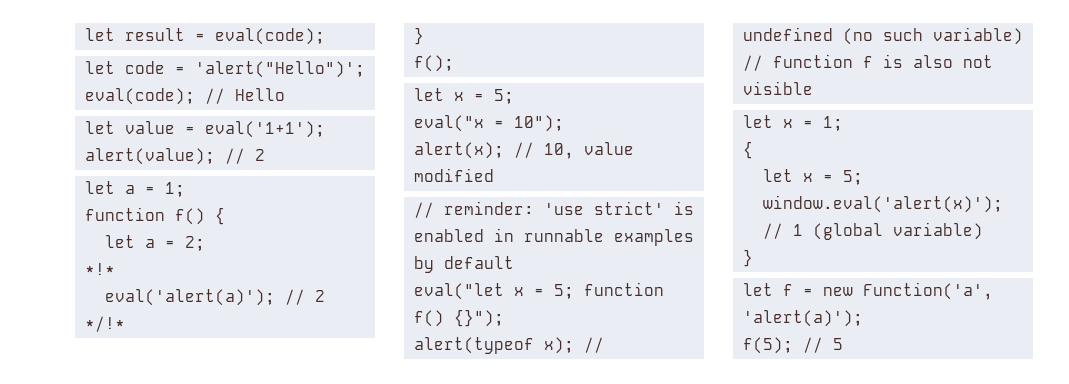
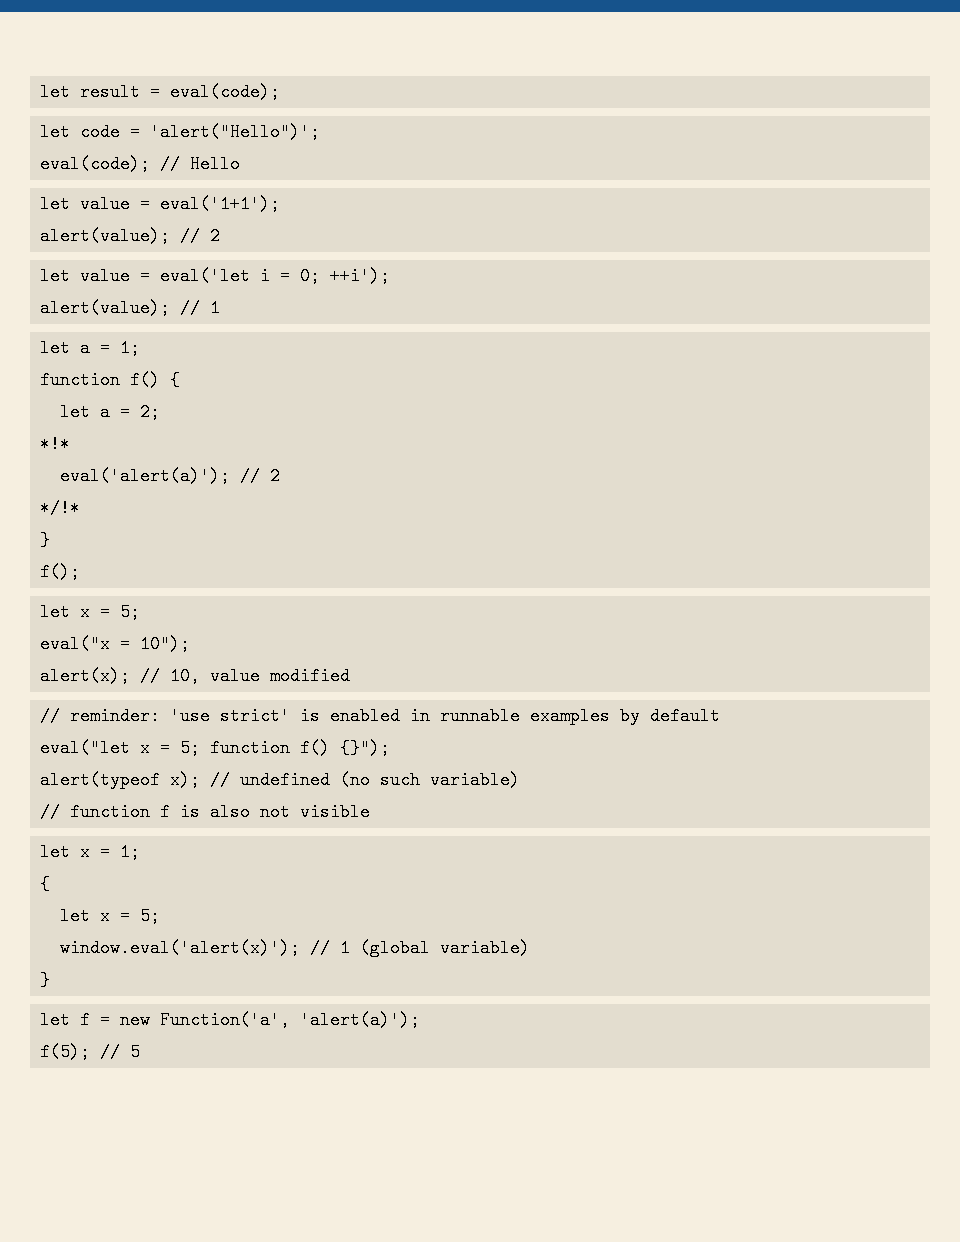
+ let value = eval('let i = 0; ++i');
+ alert(value); // 1

